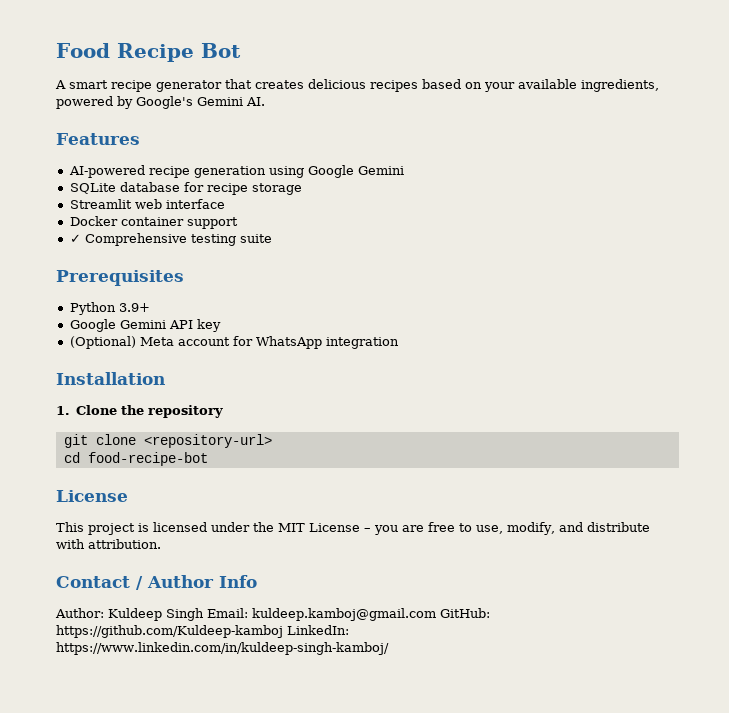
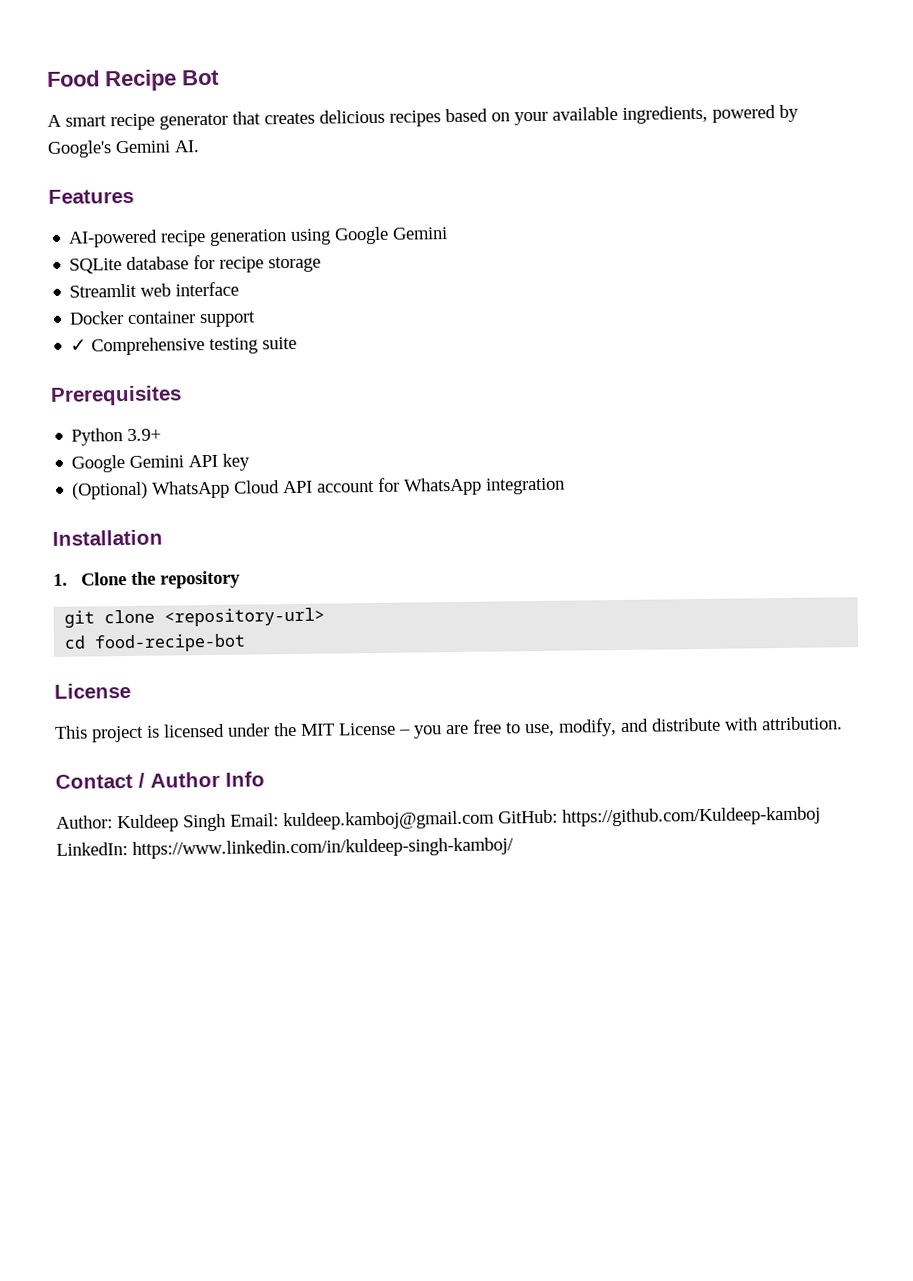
- (Optional) Meta account for WhatsApp integration
+ (Optional) WhatsApp Cloud API account for WhatsApp integration

